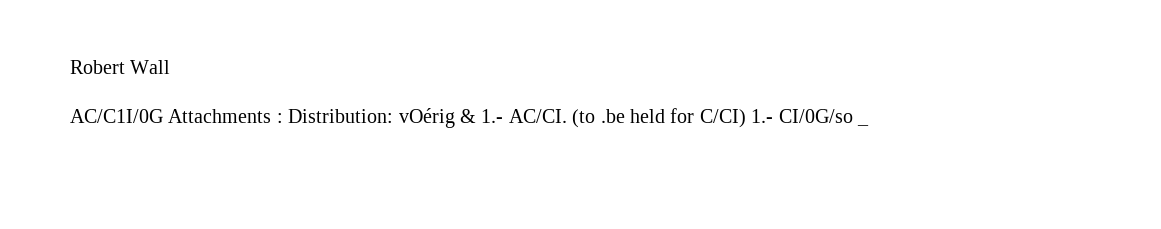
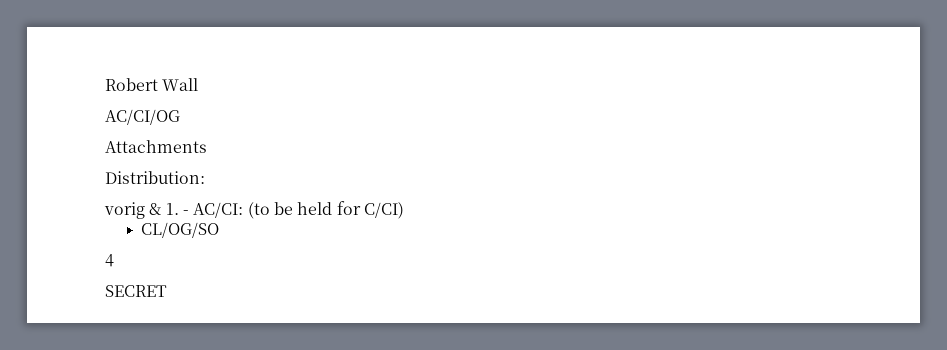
- AC/C1I/0G Attachments : Distribution: vOérig & 1.- AC/CI. (to .be held for C/CI) 1.- CI/0G/so _
+ AC/CI/OG
+ Attachments
+ Distribution:
+ vorig & 1. - AC/CI: (to be held for C/CI)
+ CL/OG/SO
+ 4
+ SECRET

